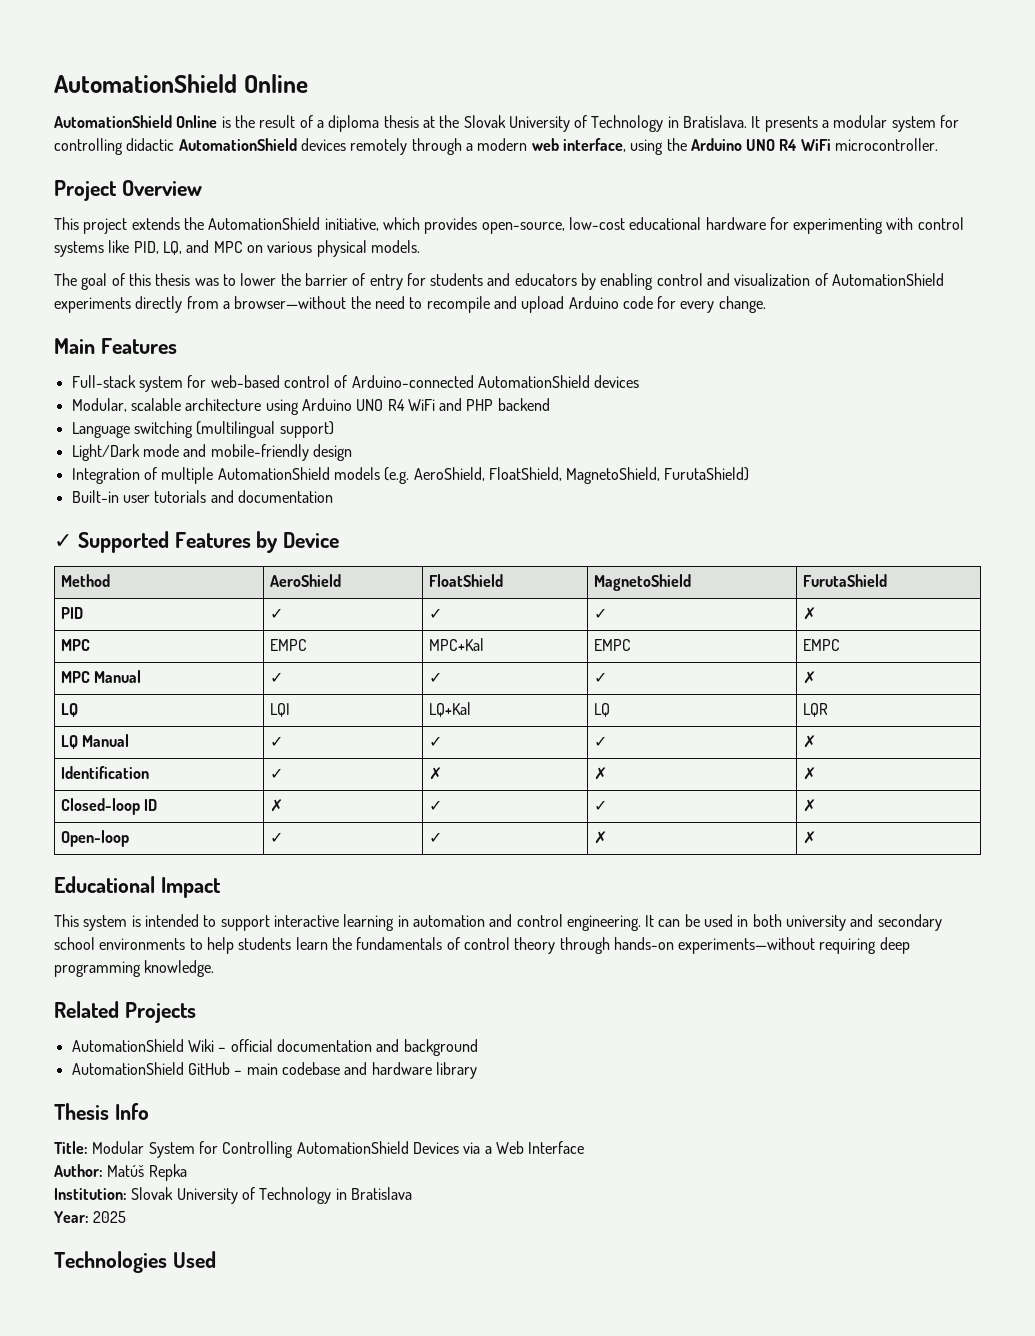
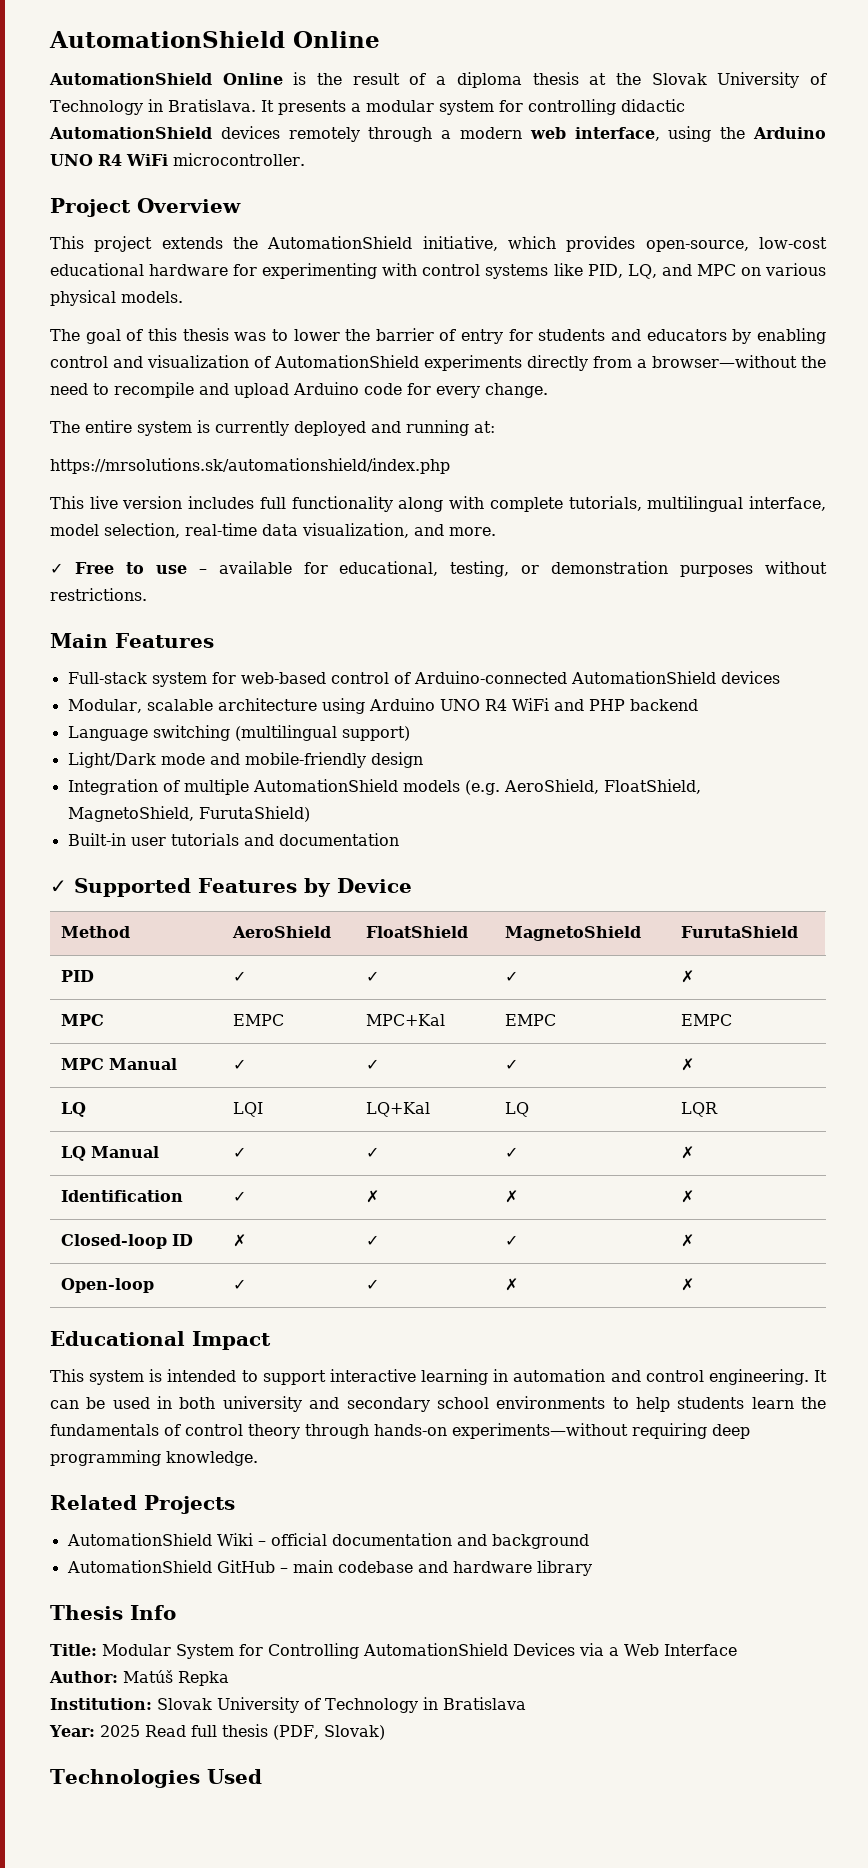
+ The entire system is currently deployed and running at:
+ https://mrsolutions.sk/automationshield/index.php
+ This live version includes full functionality along with complete tutorials, multilingual interface, model selection, real-time data visualization, and more.
+ ✓ Free to use – available for educational, testing, or demonstration purposes without restrictions.
- Year: 2025
+ Year: 2025 Read full thesis (PDF, Slovak)

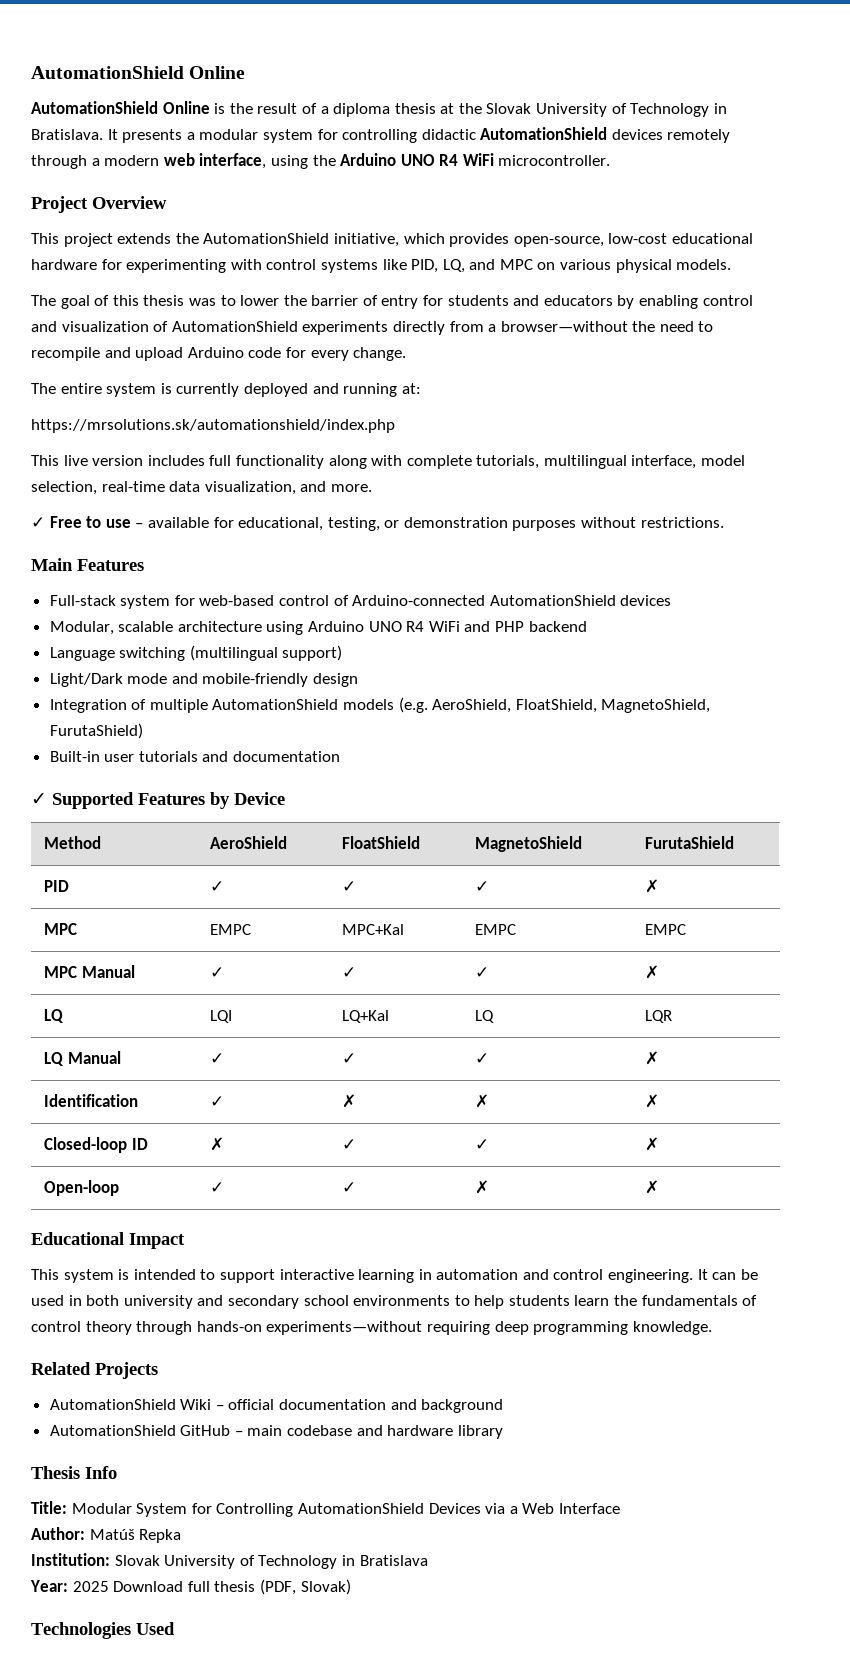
- Year: 2025 Read full thesis (PDF, Slovak)
+ Year: 2025 Download full thesis (PDF, Slovak)

